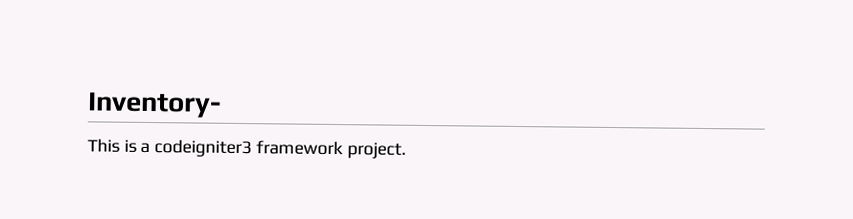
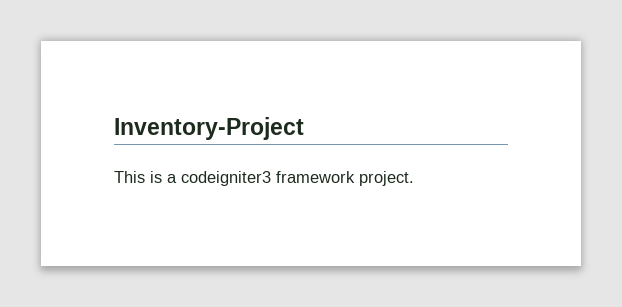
- Inventory-
+ Inventory-Project

